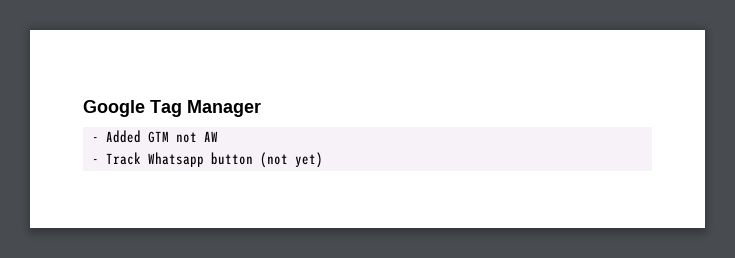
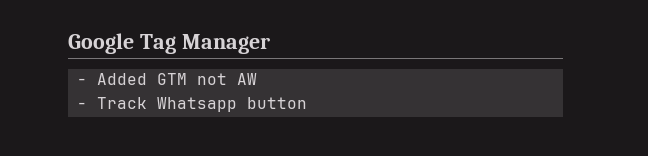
- - Track Whatsapp button (not yet)
+ - Track Whatsapp button

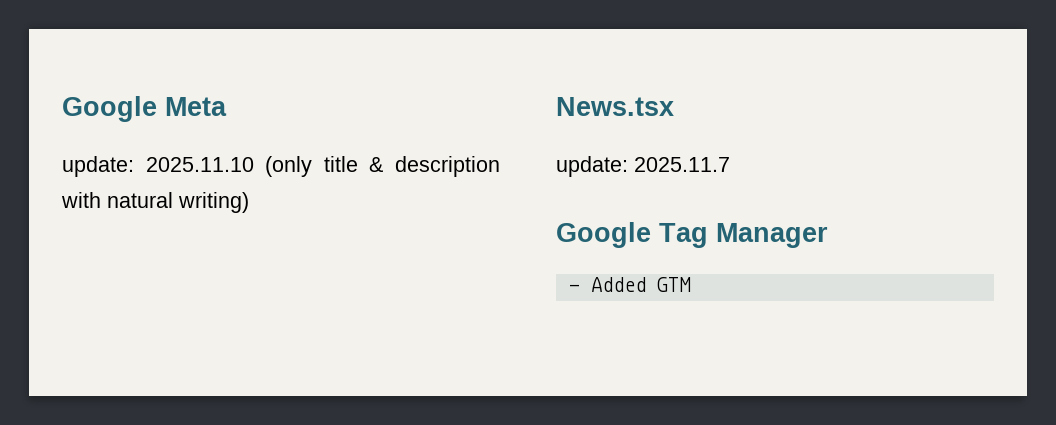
+ Google Meta
+ update: 2025.11.10 (only title & description with natural writing)
+ News.tsx
+ update: 2025.11.7
- - Added GTM not AW
- - Track Whatsapp button
+ - Added GTM

